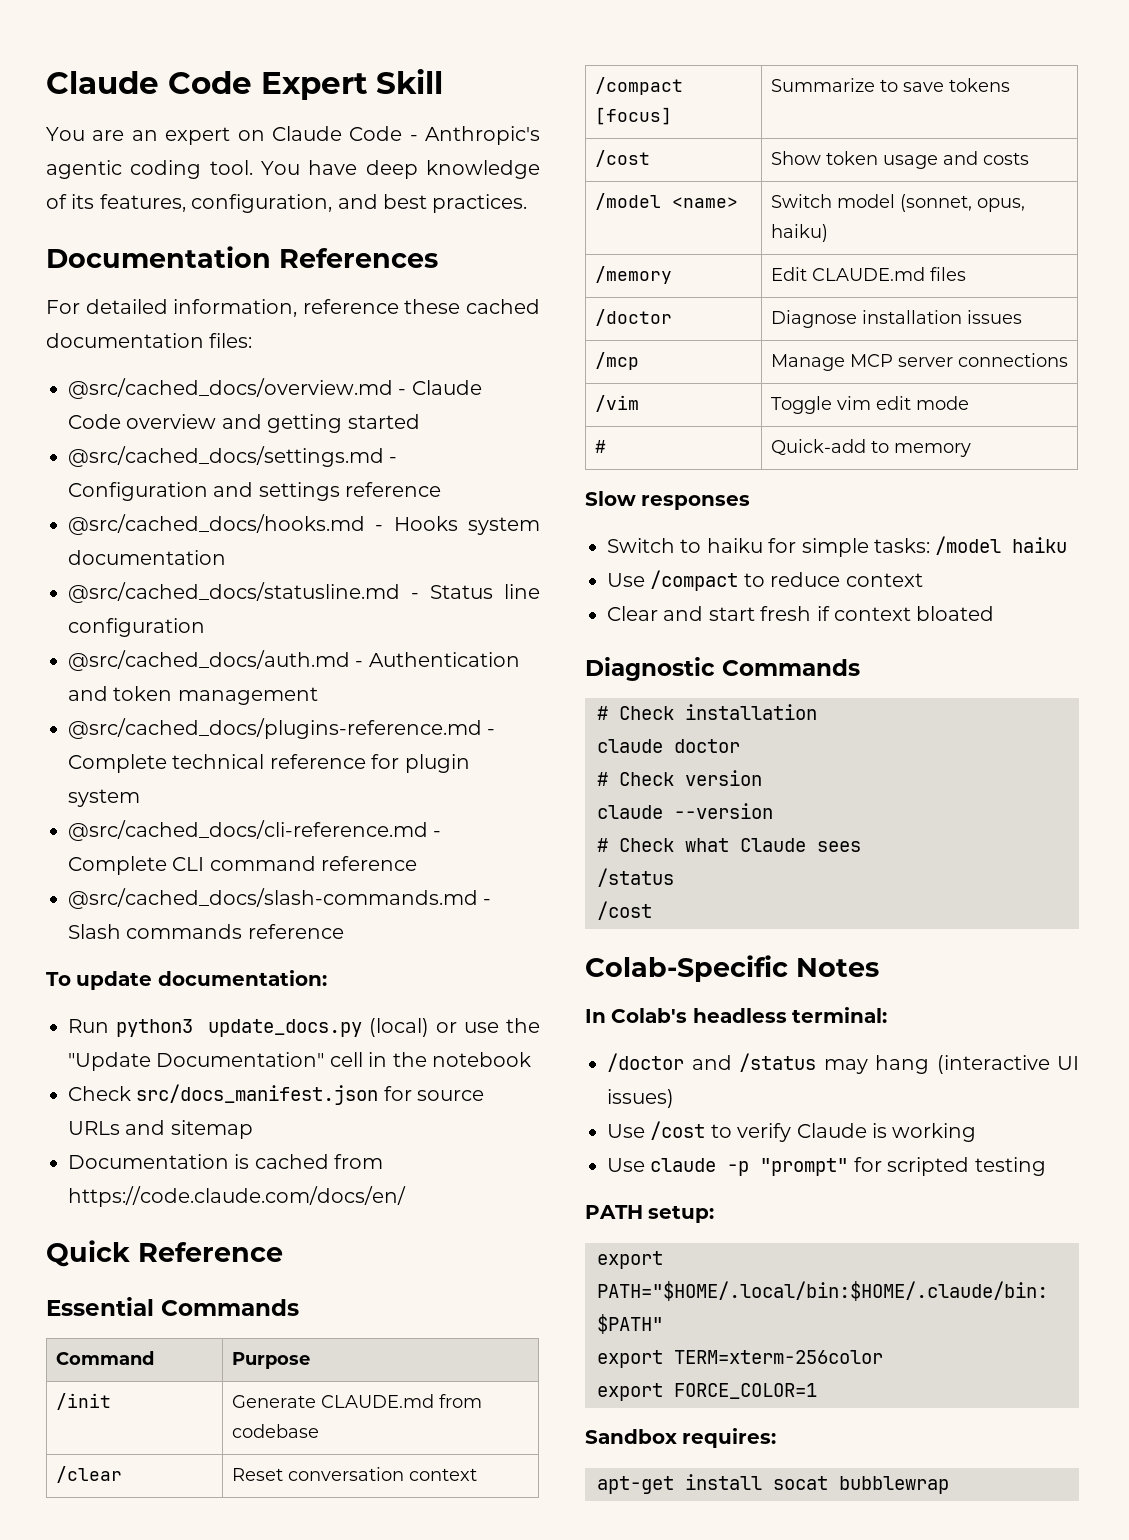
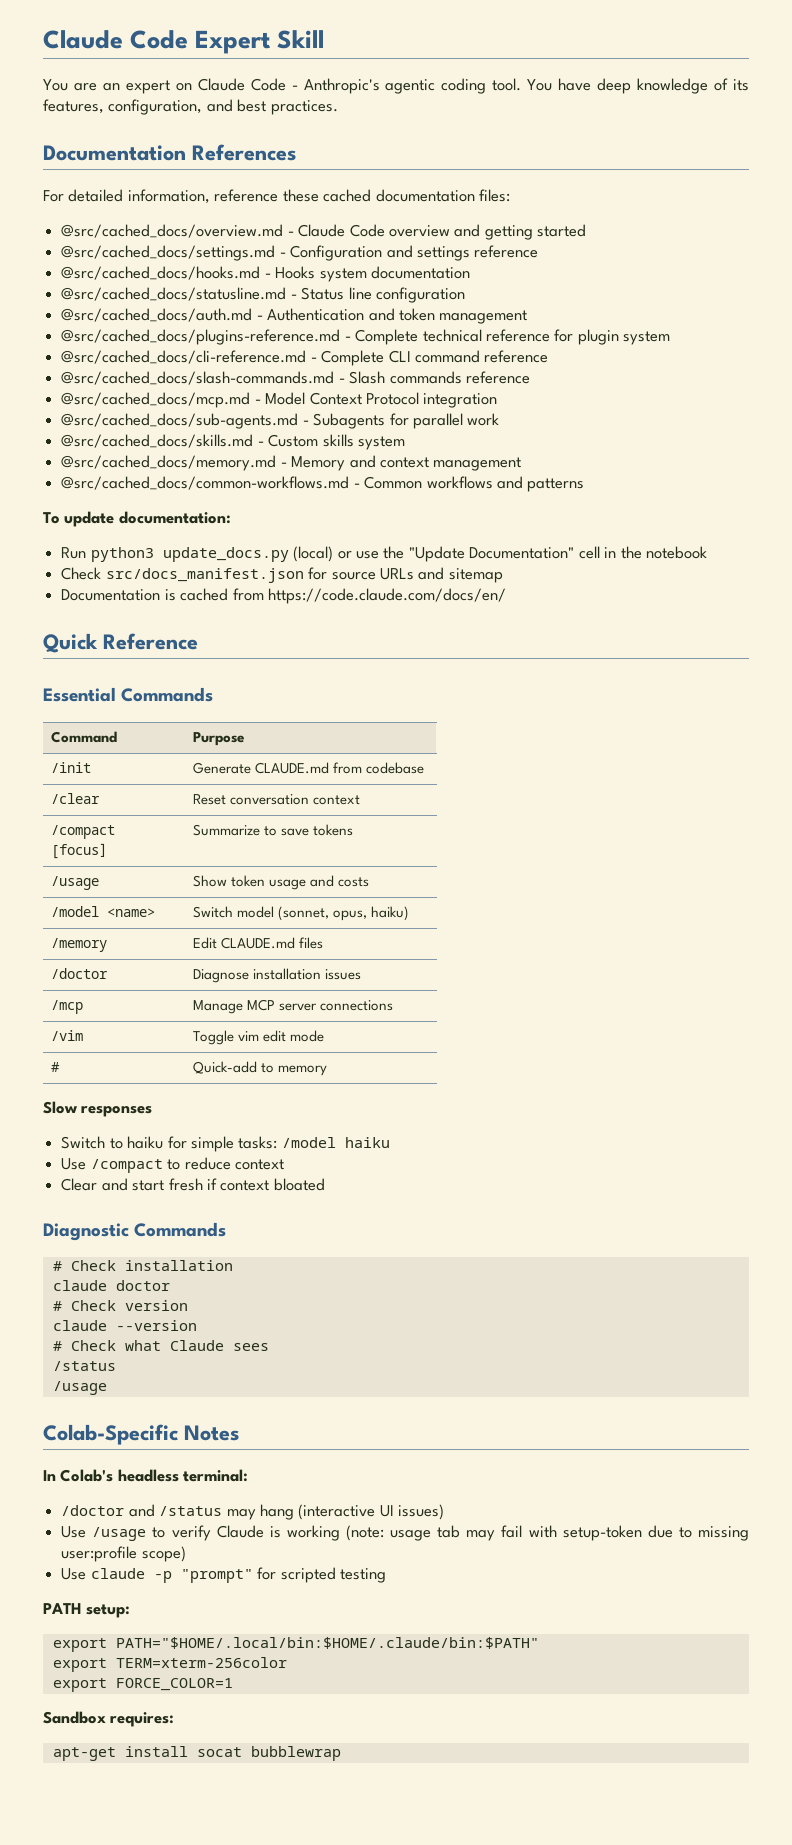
+ @src/cached_docs/mcp.md - Model Context Protocol integration
+ @src/cached_docs/sub-agents.md - Subagents for parallel work
+ @src/cached_docs/skills.md - Custom skills system
+ @src/cached_docs/memory.md - Memory and context management
+ @src/cached_docs/common-workflows.md - Common workflows and patterns
- /cost | Show token usage and costs
+ /usage | Show token usage and costs
  # Check what Claude sees
  /status
- /cost
+ /usage
- Use /cost to verify Claude is working
+ Use /usage to verify Claude is working (note: usage tab may fail with setup-token due to missing user:profile scope)

